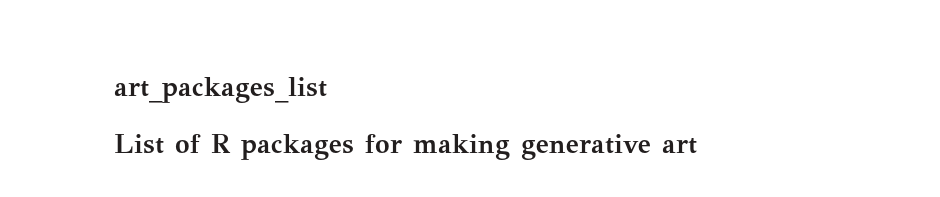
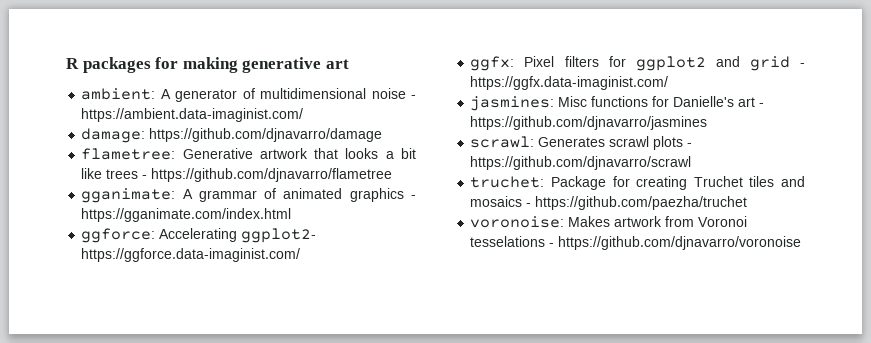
- art_packages_list
- List of R packages for making generative art
+ R packages for making generative art
+ ambient: A generator of multidimensional noise - https://ambient.data-imaginist.com/
+ damage: https://github.com/djnavarro/damage
+ flametree: Generative artwork that looks a bit like trees - https://github.com/djnavarro/flametree
+ gganimate: A grammar of animated graphics - https://gganimate.com/index.html
+ ggforce: Accelerating ggplot2- https://ggforce.data-imaginist.com/
+ ggfx: Pixel filters for ggplot2 and grid - https://ggfx.data-imaginist.com/
+ jasmines: Misc functions for Danielle's art - https://github.com/djnavarro/jasmines
+ scrawl: Generates scrawl plots - https://github.com/djnavarro/scrawl
+ truchet: Package for creating Truchet tiles and mosaics - https://github.com/paezha/truchet
+ voronoise: Makes artwork from Voronoi tesselations - https://github.com/djnavarro/voronoise

